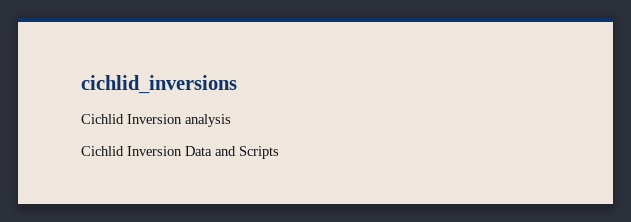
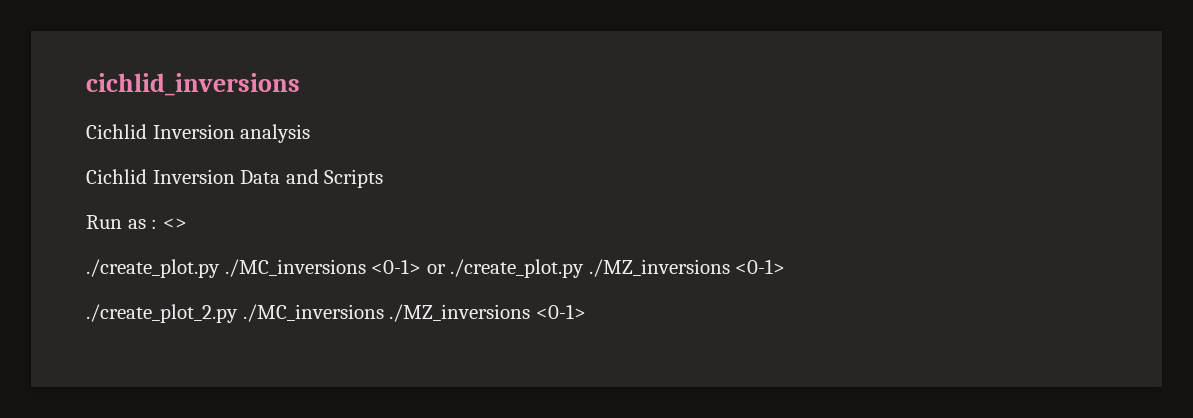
+ Run as : <>
+ ./create_plot.py ./MC_inversions <0-1> or ./create_plot.py ./MZ_inversions <0-1>
+ ./create_plot_2.py ./MC_inversions ./MZ_inversions <0-1>

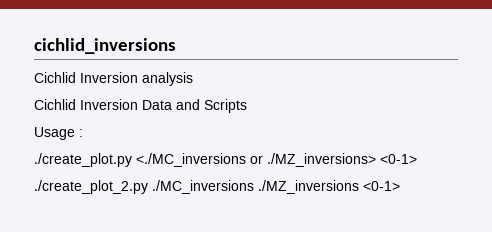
- Run as : <>
- ./create_plot.py ./MC_inversions <0-1> or ./create_plot.py ./MZ_inversions <0-1>
+ Usage :
+ ./create_plot.py <./MC_inversions or ./MZ_inversions> <0-1>

